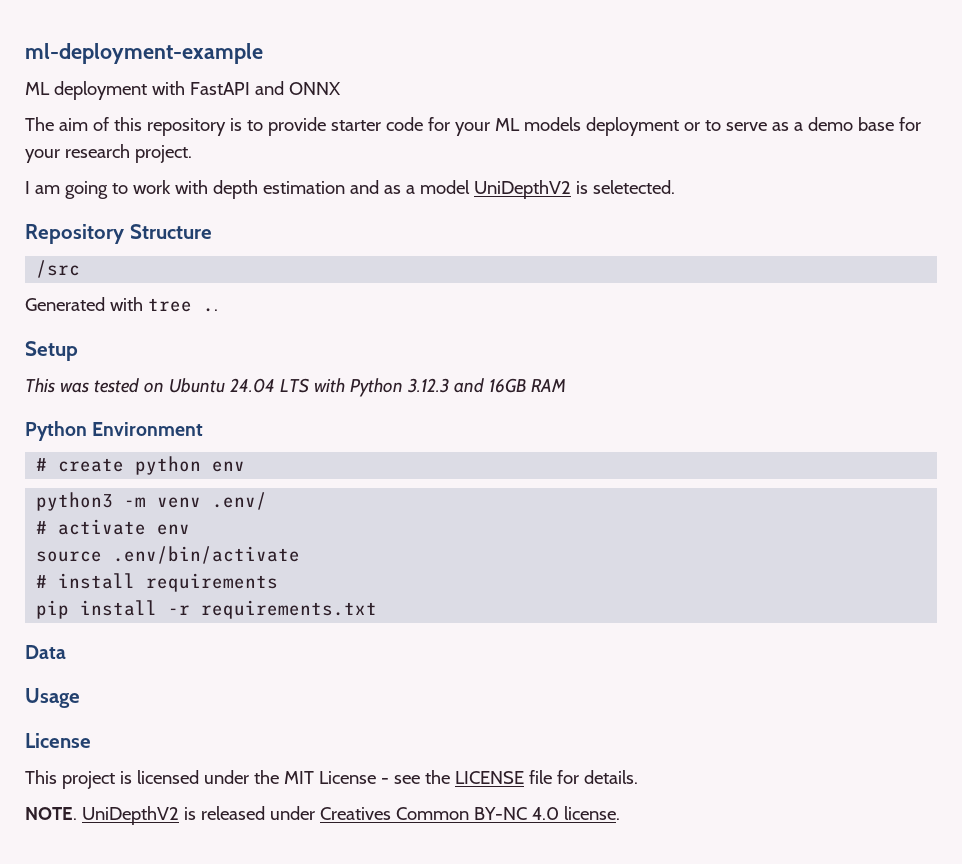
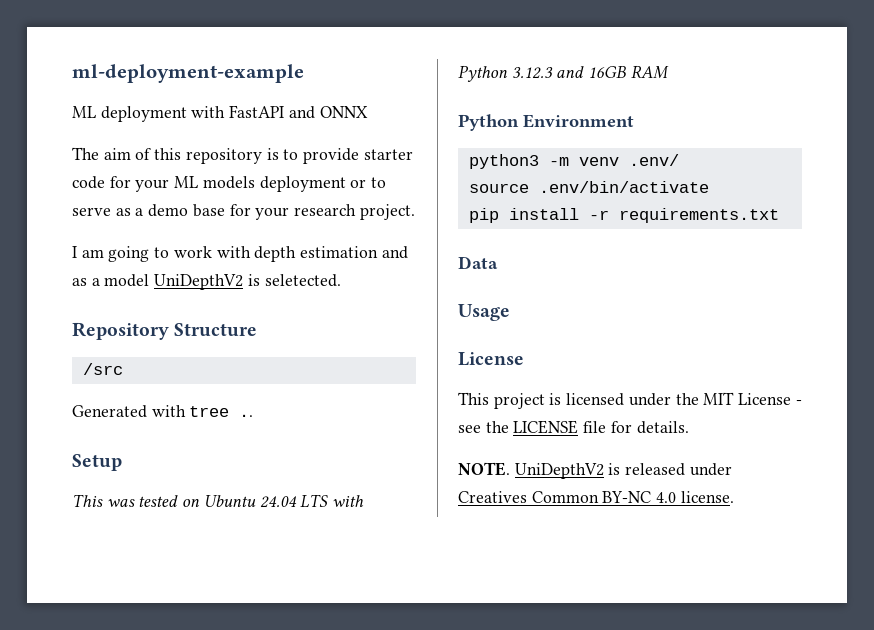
- # create python env
- # activate env
- # install requirements

